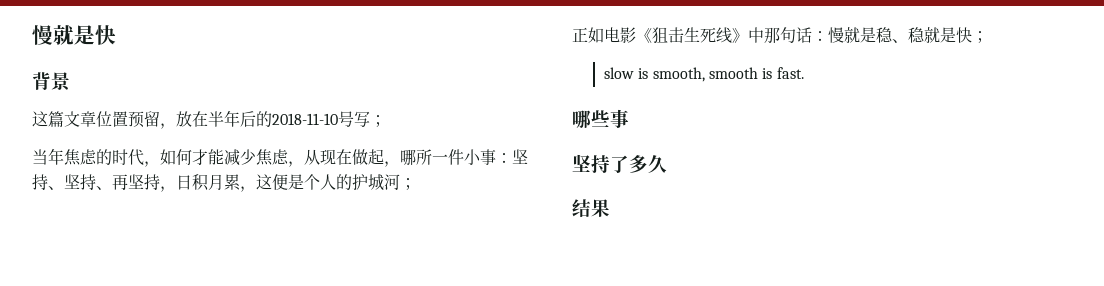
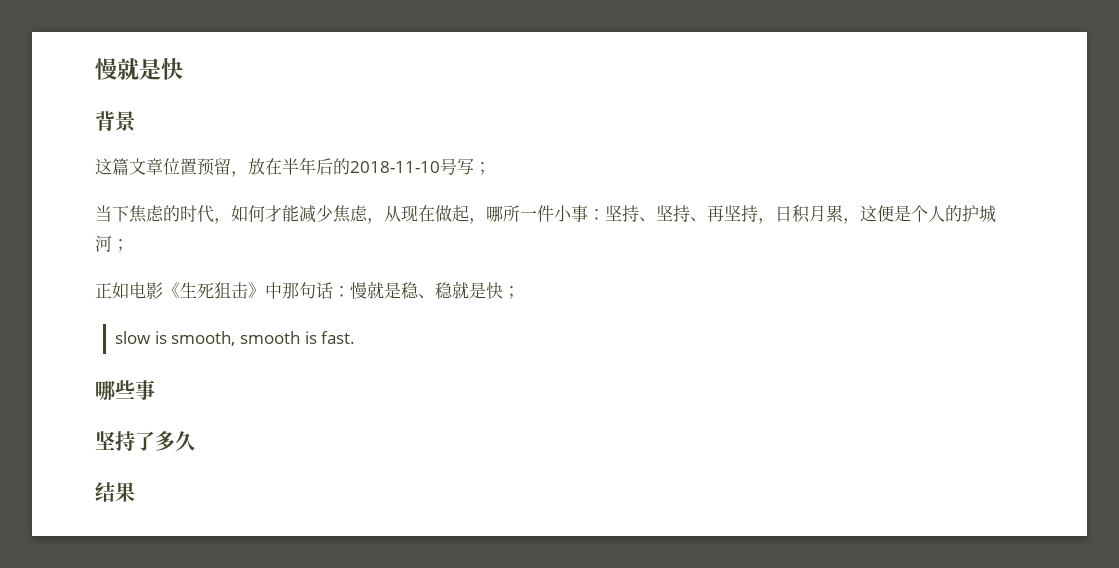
- 当年焦虑的时代，如何才能减少焦虑，从现在做起，哪所一件小事：坚持、坚持、再坚持，日积月累，这便是个人的护城河；
+ 当下焦虑的时代，如何才能减少焦虑，从现在做起，哪所一件小事：坚持、坚持、再坚持，日积月累，这便是个人的护城河；
- 正如电影《狙击生死线》中那句话：慢就是稳、稳就是快；
+ 正如电影《生死狙击》中那句话：慢就是稳、稳就是快；

